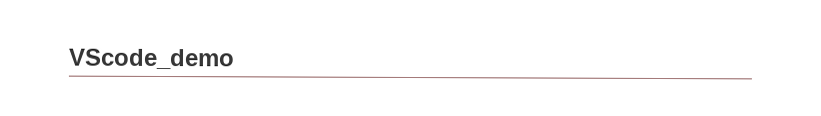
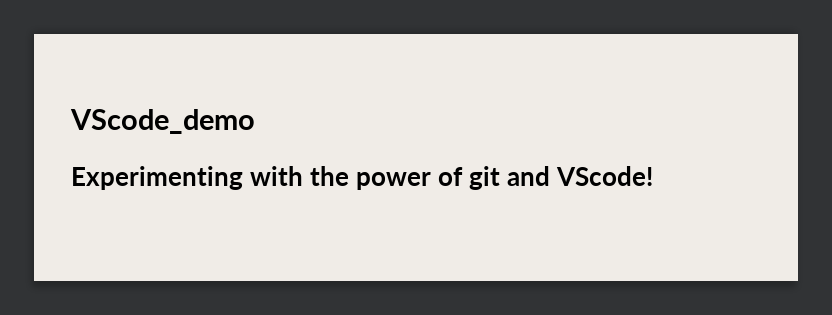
+ Experimenting with the power of git and VScode!

